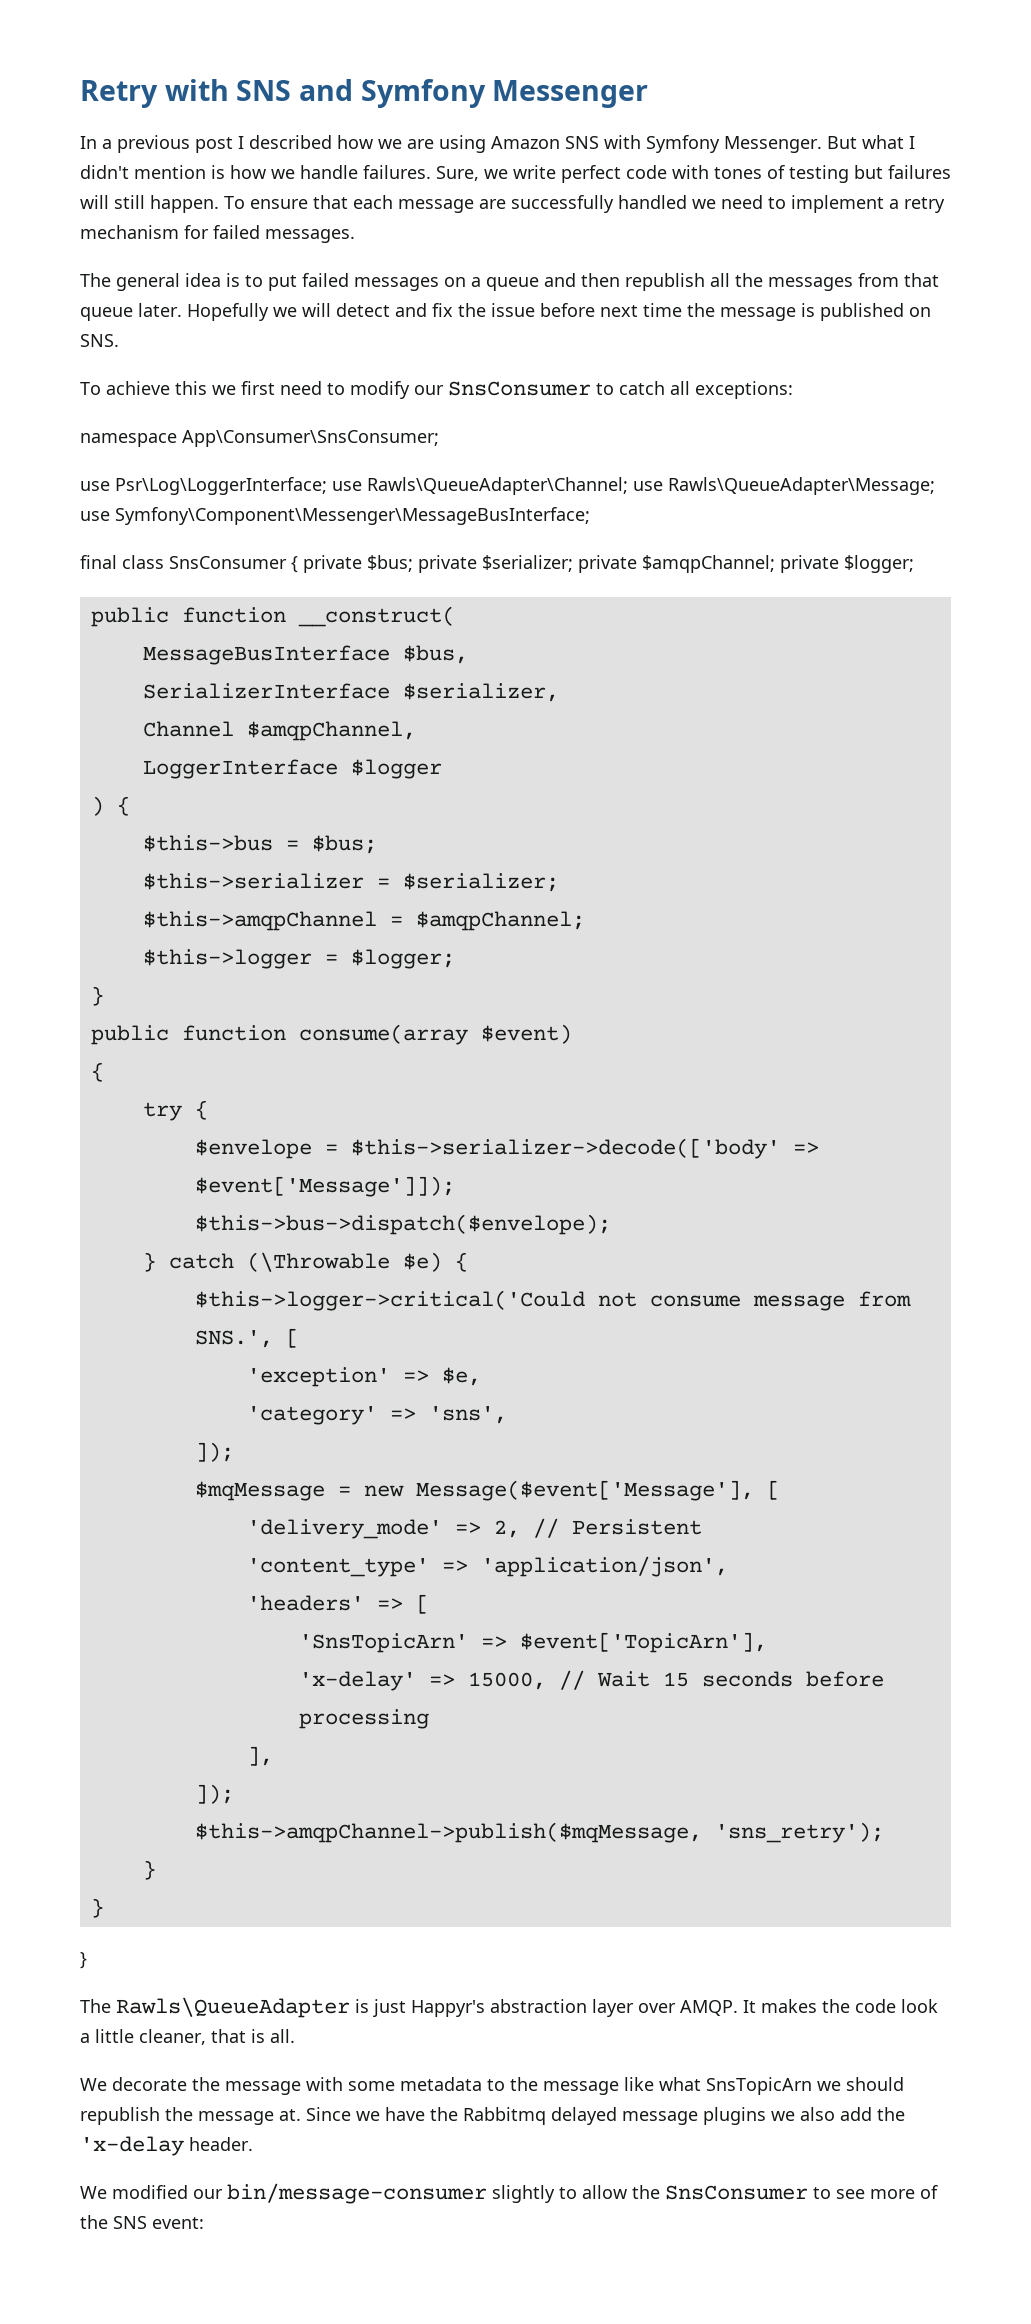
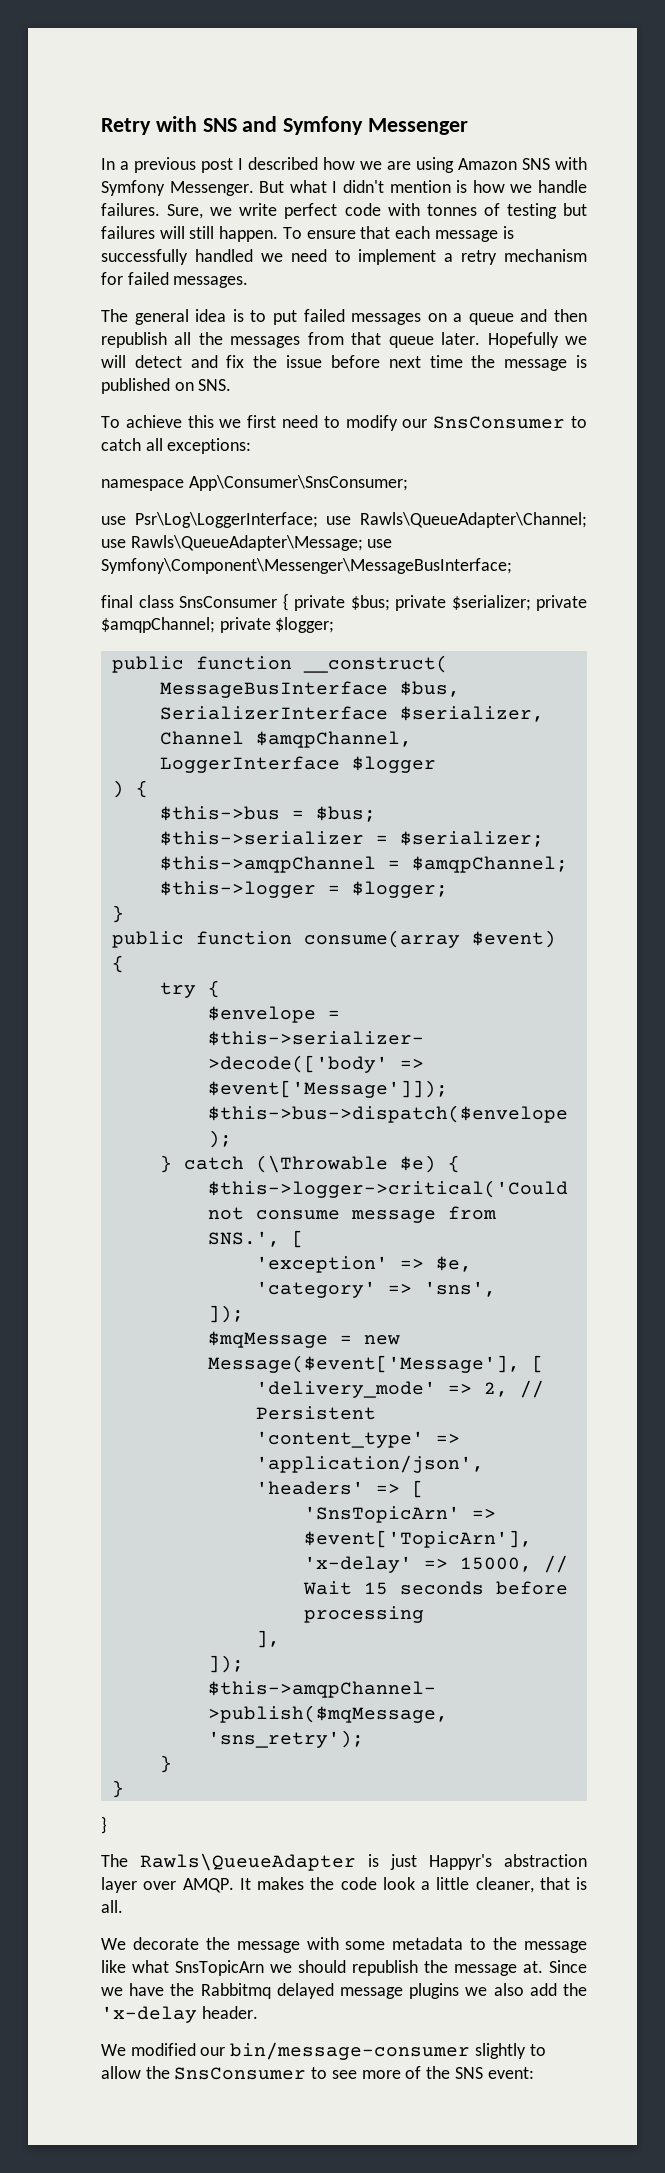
- Sure, we write perfect code with tones of testing but failures will still happen.
+ Sure, we write perfect code with tonnes of testing but failures will still happen.
- To ensure that each message are successfully handled we need to implement a retry mechanism for failed messages.
+ To ensure that each message is successfully handled we need to implement a retry mechanism for failed messages.

